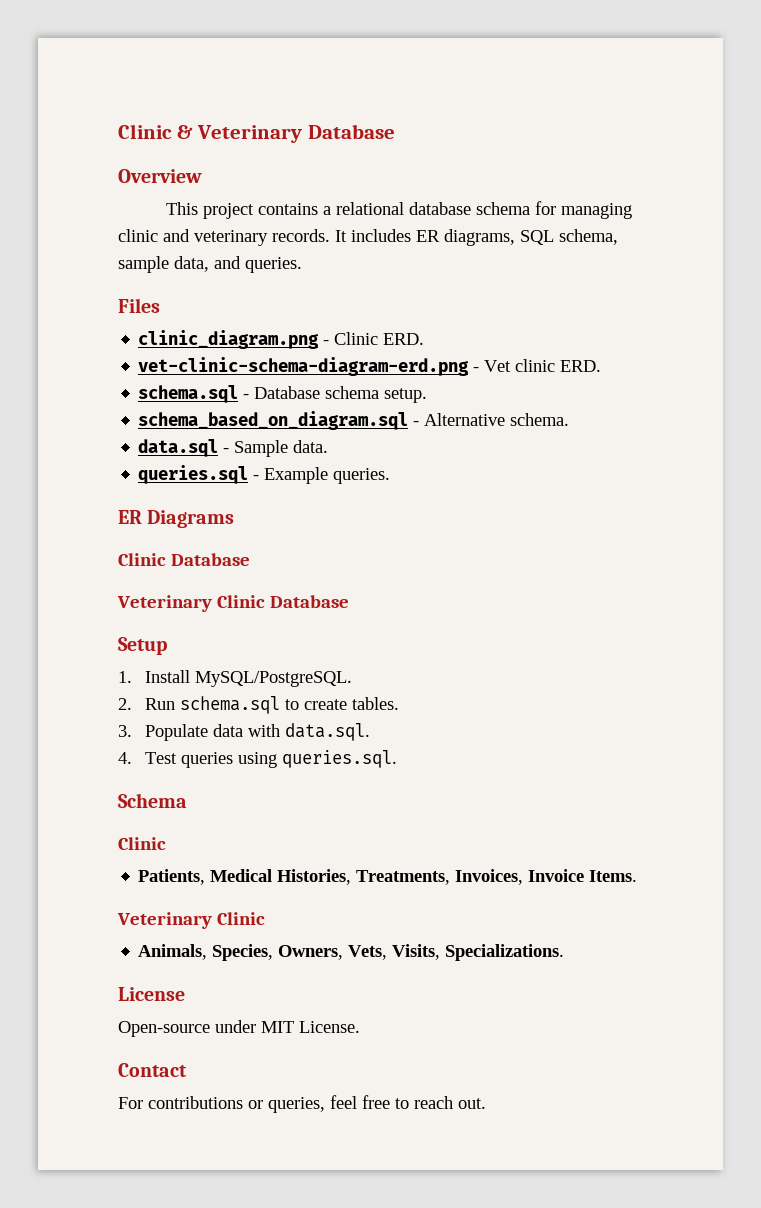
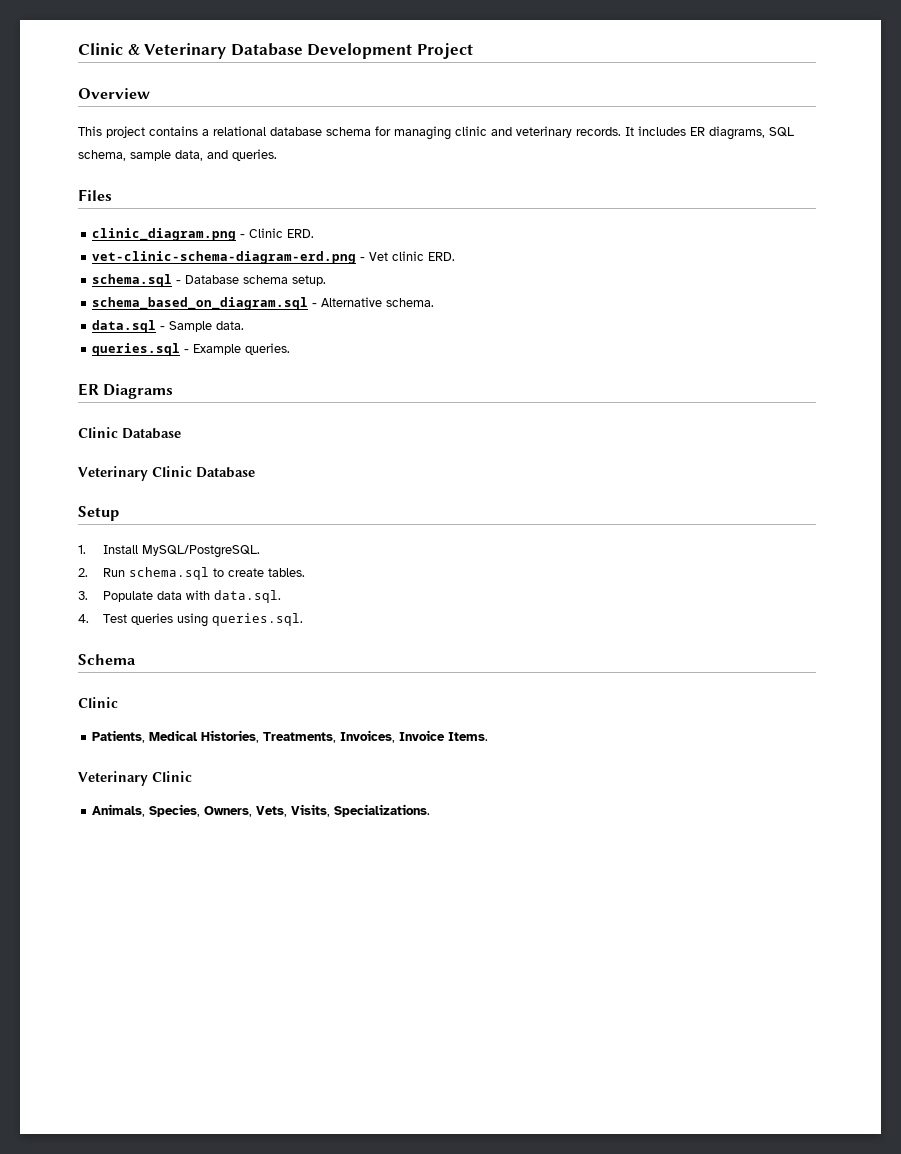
- Clinic & Veterinary Database
+ Clinic & Veterinary Database Development Project
- License
- Open-source under MIT License.
- Contact
- For contributions or queries, feel free to reach out.

